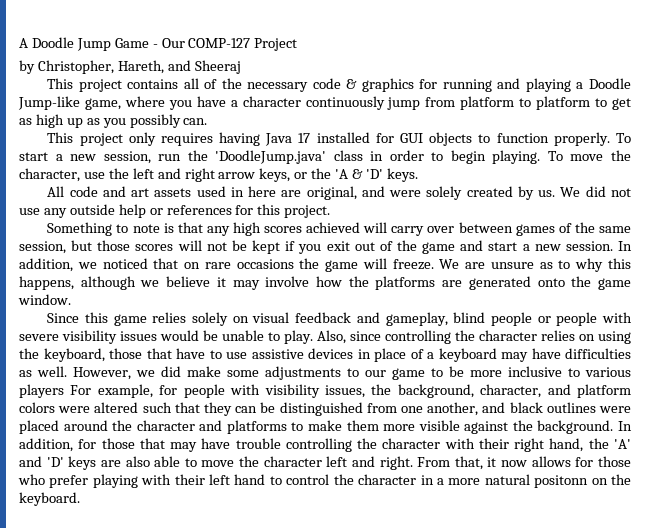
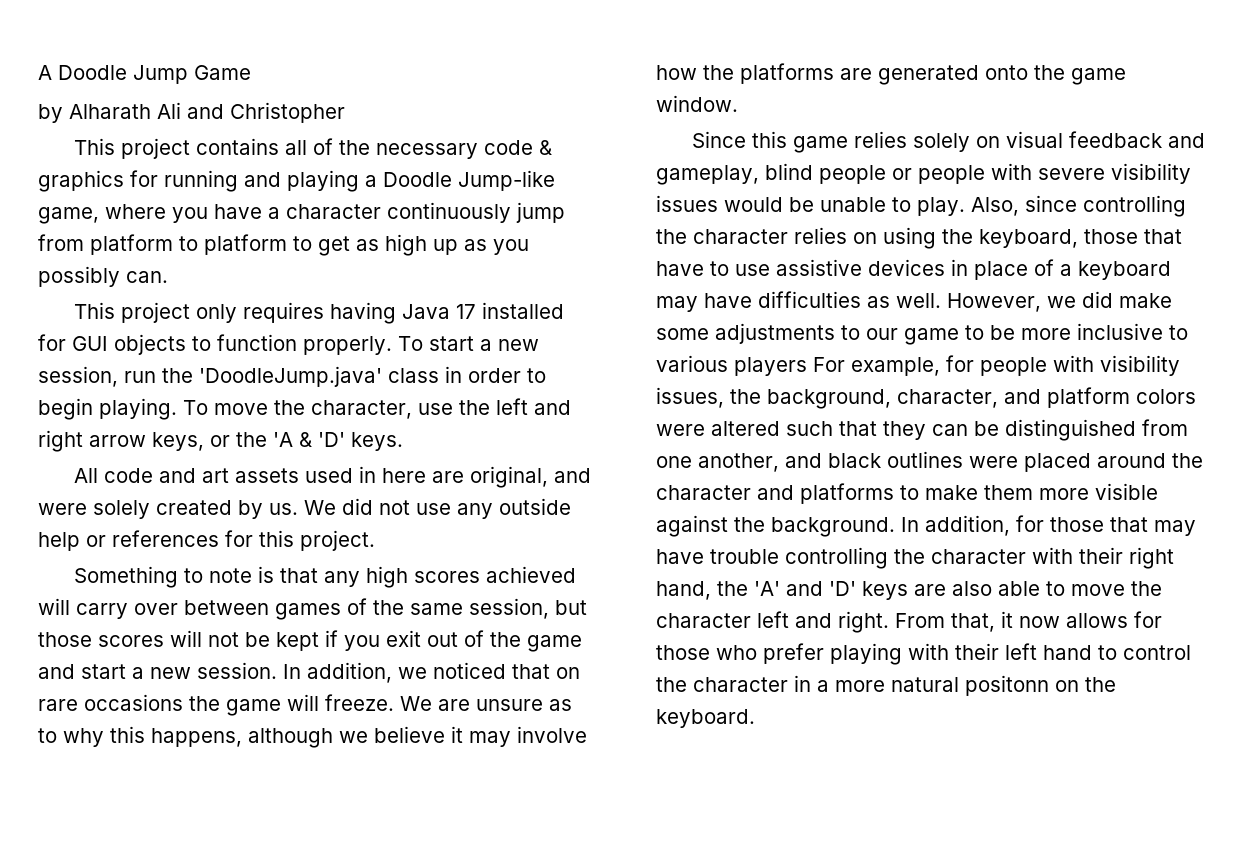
- A Doodle Jump Game - Our COMP-127 Project
- by Christopher, Hareth, and Sheeraj
+ A Doodle Jump Game
+ by Alharath Ali and Christopher

